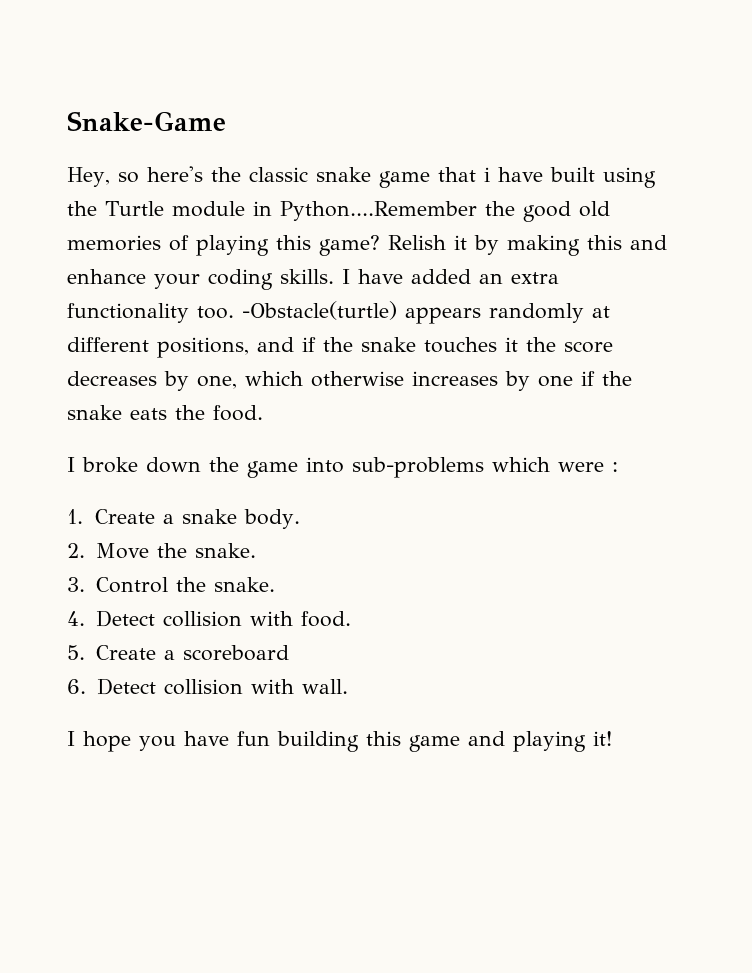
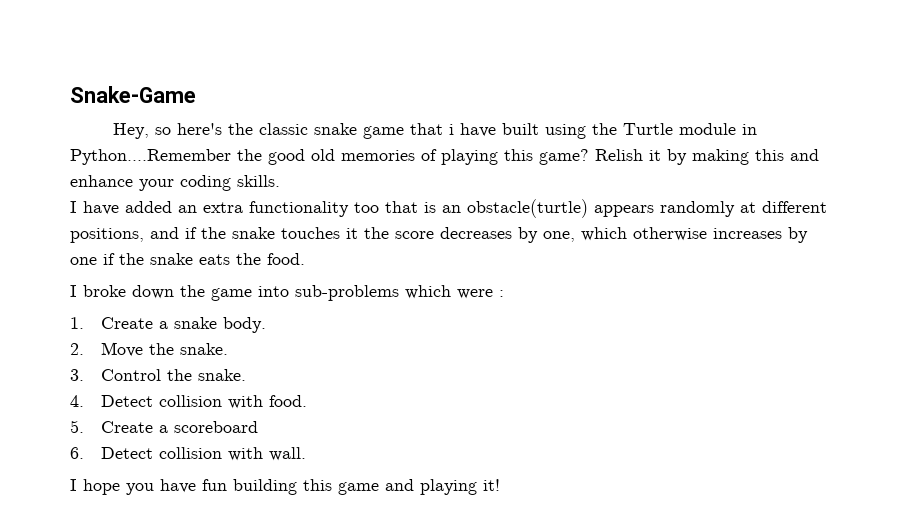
- Relish it by making this and enhance your coding skills. I have added an extra functionality too. -Obstacle(turtle) appears randomly at different positions, and if the snake touches it the score decreases by one, which otherwise increases by one if the snake eats the food.
+ Relish it by making this and enhance your coding skills.
+ I have added an extra functionality too that is an obstacle(turtle) appears randomly at different positions, and if the snake touches it the score decreases by one, which otherwise increases by one if the snake eats the food.

